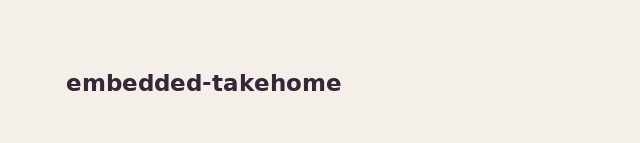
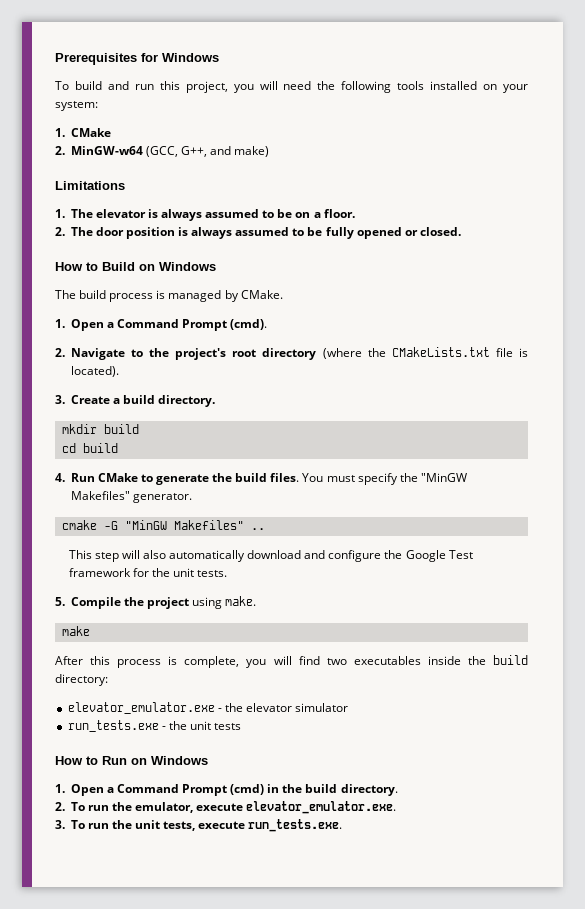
- embedded-takehome
+ Prerequisites for Windows
+ To build and run this project, you will need the following tools installed on your system:
+ 1. CMake
+ 2. MinGW-w64 (GCC, G++, and make)
+ Limitations
+ 1. The elevator is always assumed to be on a floor.
+ 2. The door position is always assumed to be fully opened or closed.
+ How to Build on Windows
+ The build process is managed by CMake.
+ 1. Open a Command Prompt (cmd).
+ 2. Navigate to the project's root directory (where the CMakeLists.txt file is located).
+ 3. Create a build directory.
+ mkdir build
+ cd build
+ 4. Run CMake to generate the build files. You must specify the "MinGW Makefiles" generator.
+ cmake -G "MinGW Makefiles" ..
+ This step will also automatically download and configure the Google Test framework for the unit tests.
+ 5. Compile the project using make.
+ make
+ After this process is complete, you will find two executables inside the build directory:
+ elevator_emulator.exe - the elevator simulator
+ run_tests.exe - the unit tests
+ How to Run on Windows
+ 1. Open a Command Prompt (cmd) in the build directory.
+ 2. To run the emulator, execute elevator_emulator.exe.
+ 3. To run the unit tests, execute run_tests.exe.

